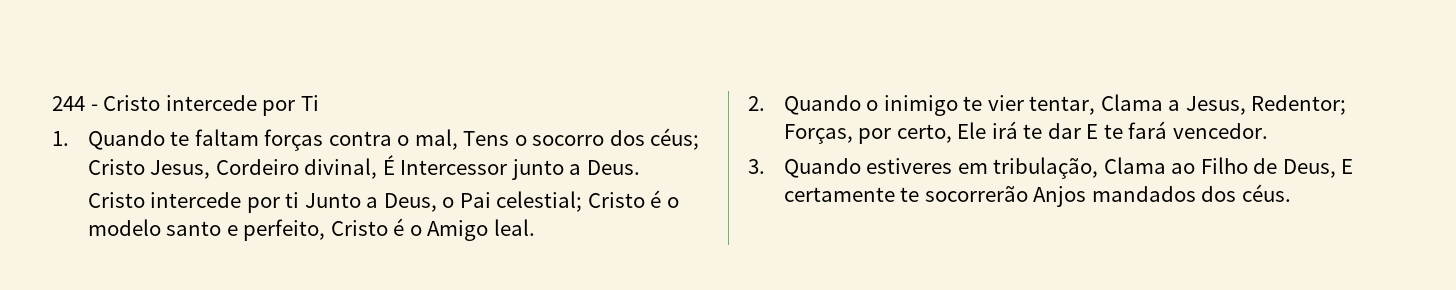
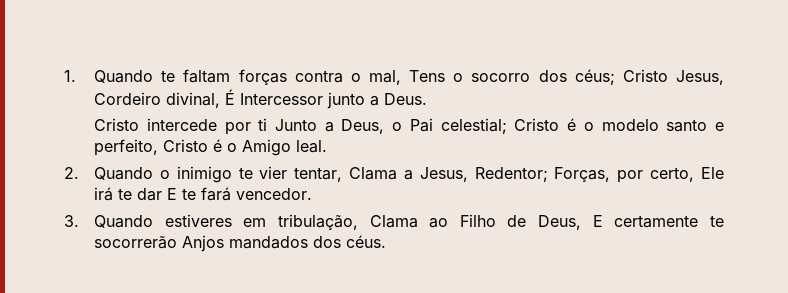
- 244 - Cristo intercede por Ti

